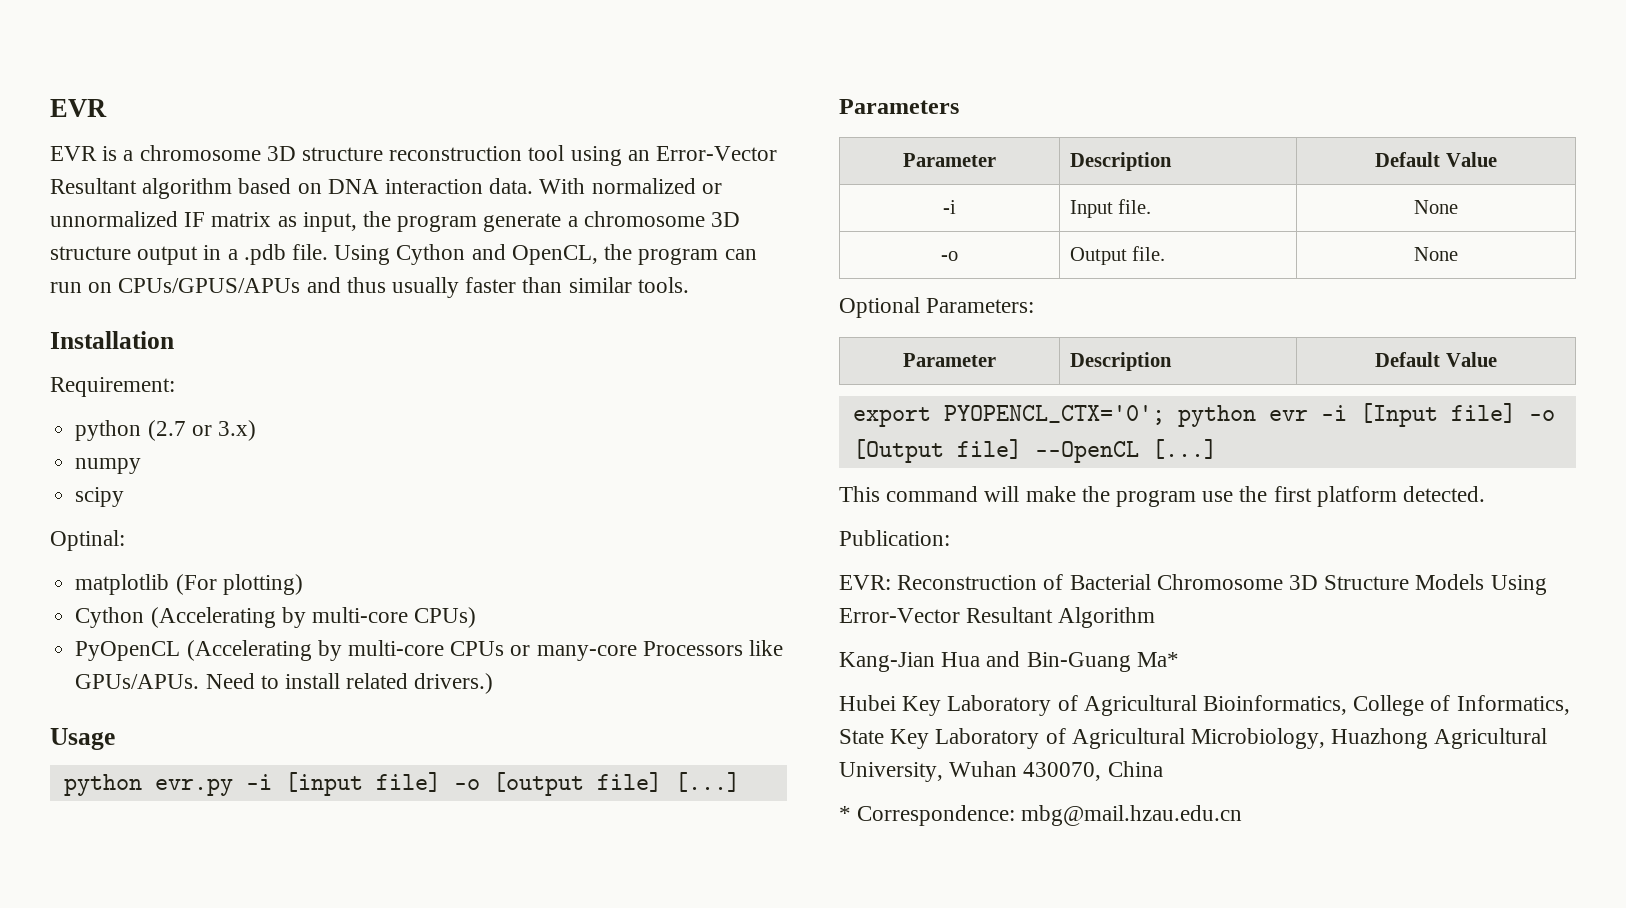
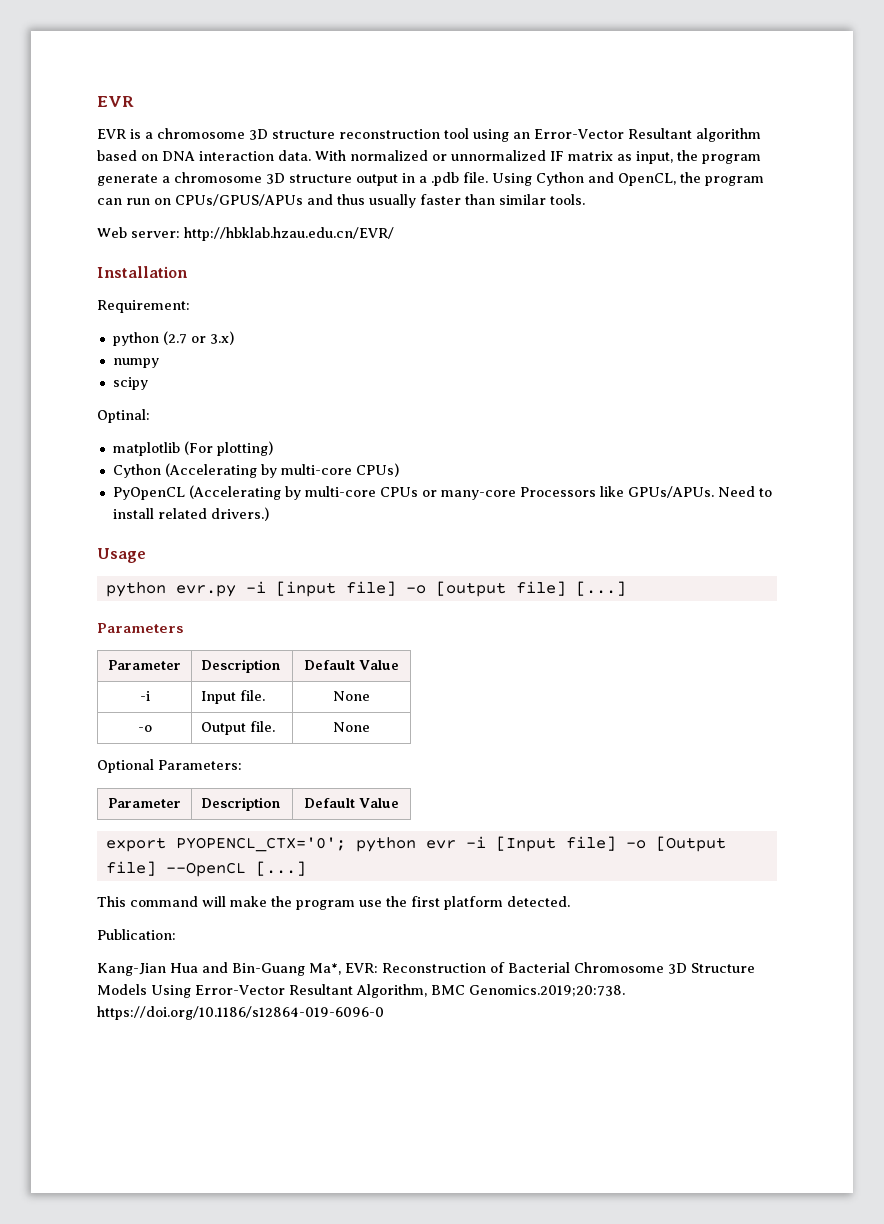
+ Web server: http://hbklab.hzau.edu.cn/EVR/
- EVR: Reconstruction of Bacterial Chromosome 3D Structure Models Using Error-Vector Resultant Algorithm
- Kang-Jian Hua and Bin-Guang Ma*
- Hubei Key Laboratory of Agricultural Bioinformatics, College of Informatics, State Key Laboratory of Agricultural Microbiology, Huazhong Agricultural University, Wuhan 430070, China
- * Correspondence: mbg@mail.hzau.edu.cn
+ Kang-Jian Hua and Bin-Guang Ma*, EVR: Reconstruction of Bacterial Chromosome 3D Structure Models Using Error-Vector Resultant Algorithm, BMC Genomics.2019;20:738. https://doi.org/10.1186/s12864-019-6096-0

